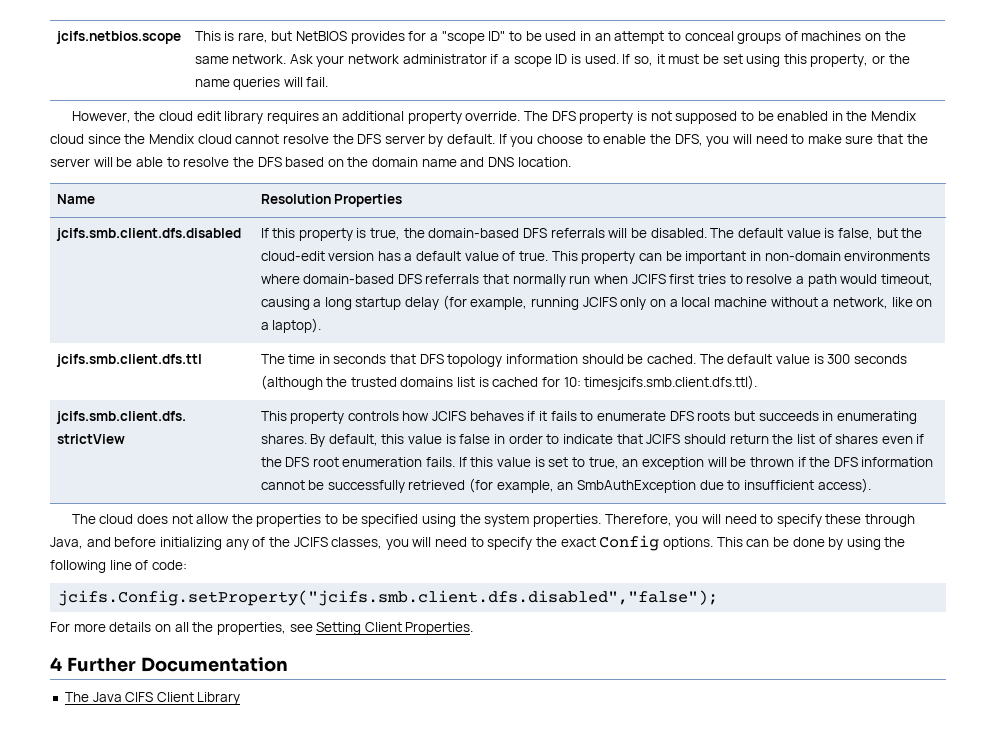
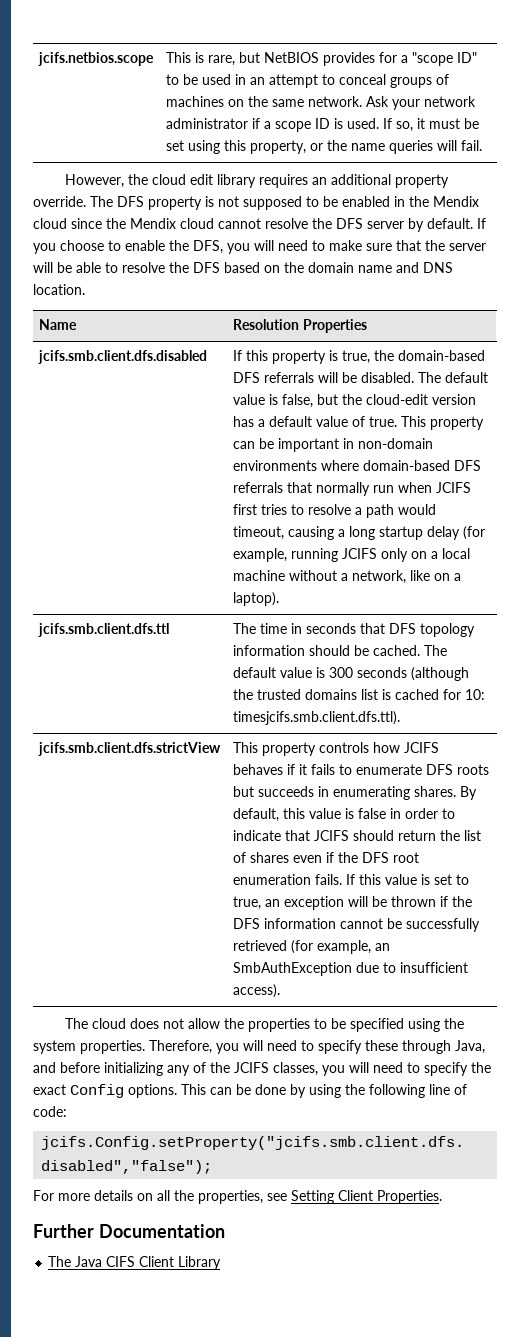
- 4 Further Documentation
+ Further Documentation

